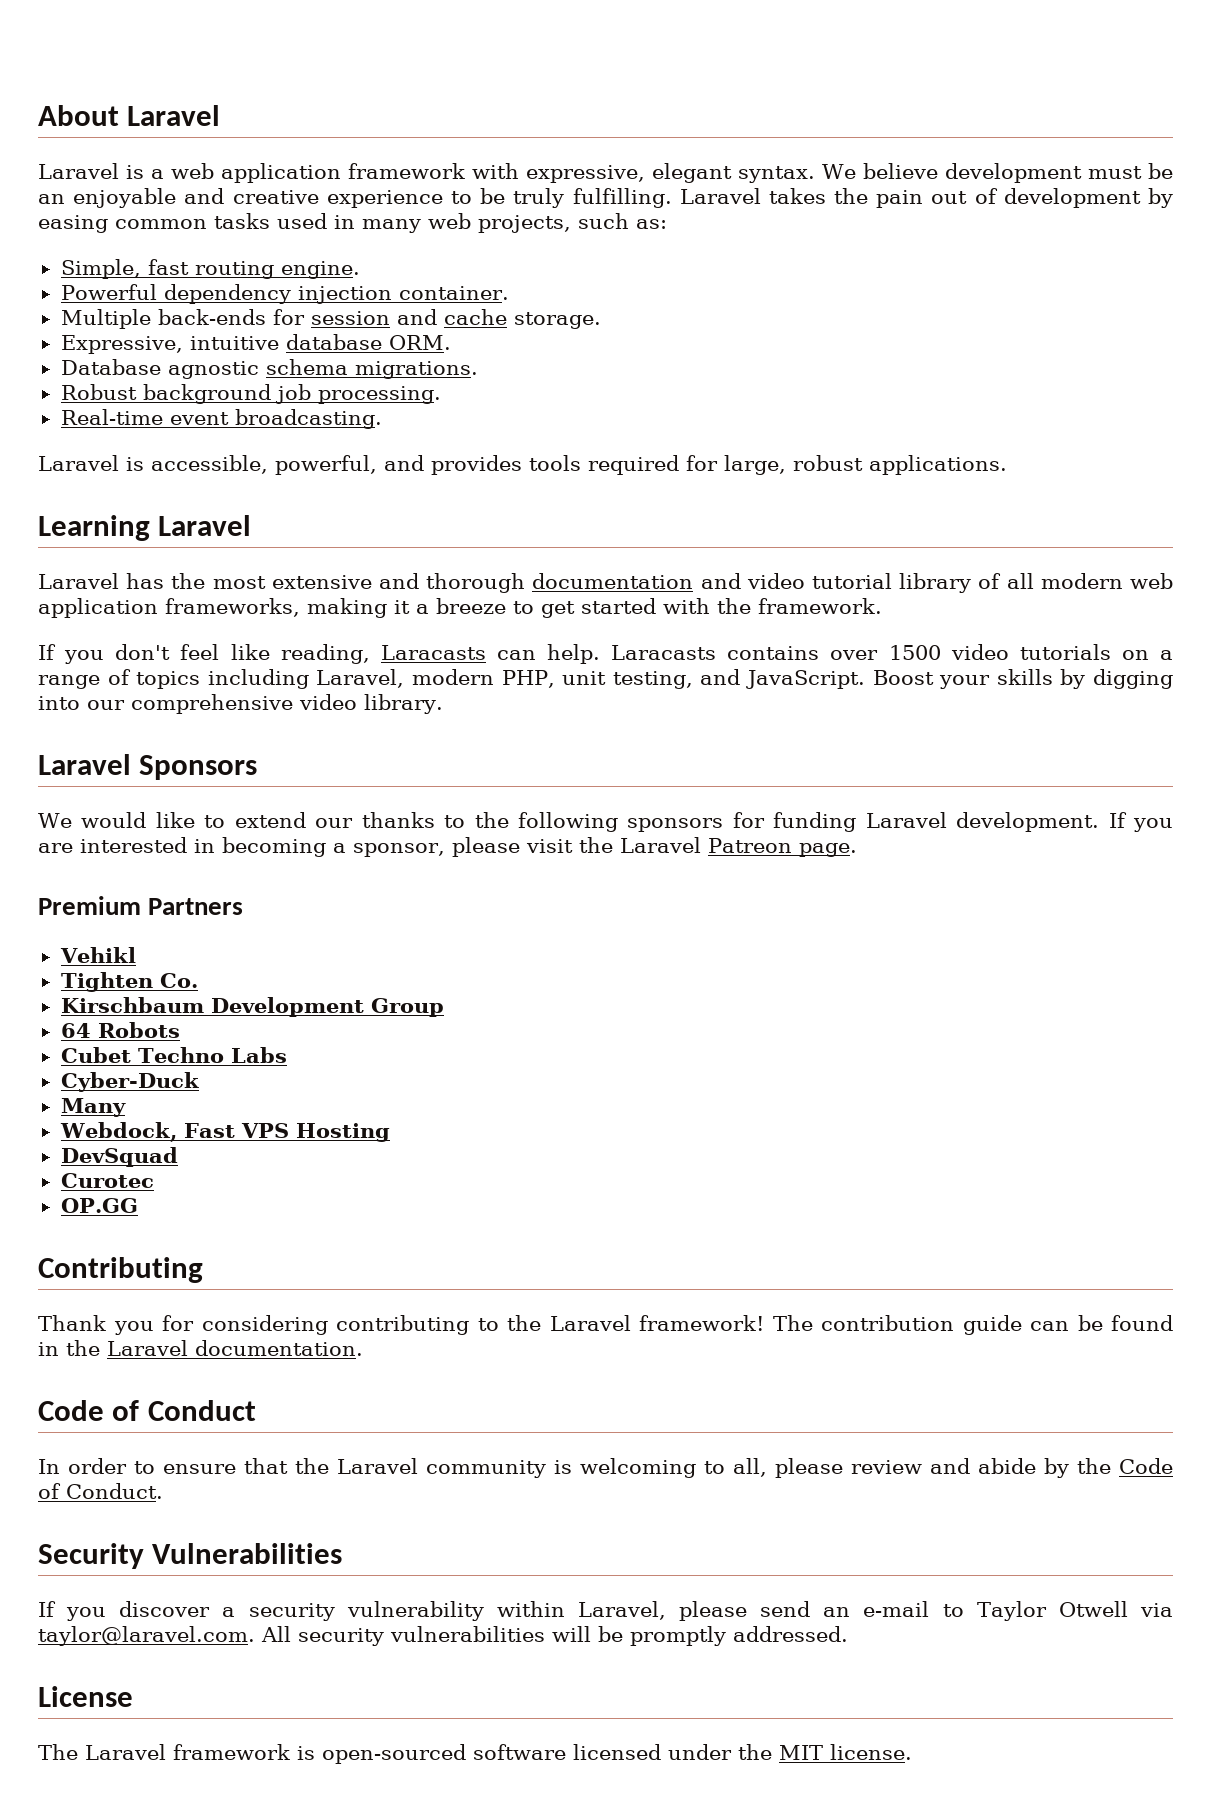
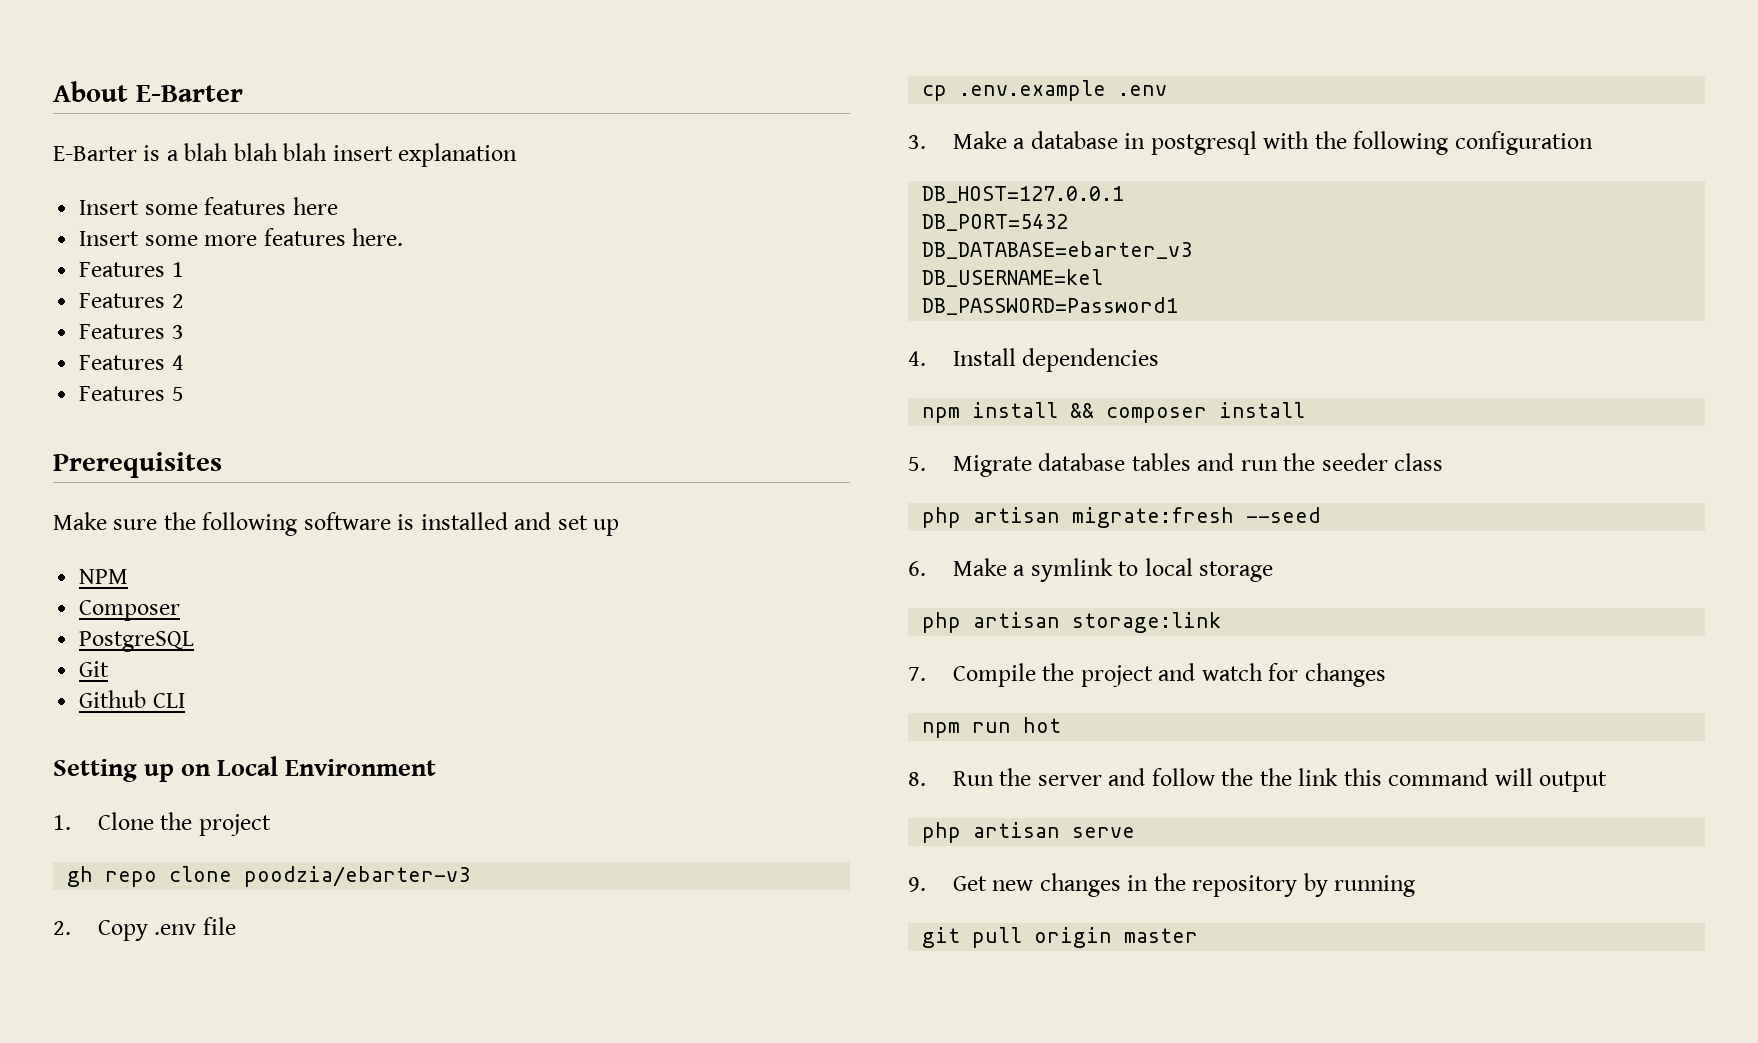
- About Laravel
- Laravel is a web application framework with expressive, elegant syntax. We believe development must be an enjoyable and creative experience to be truly fulfilling. Laravel takes the pain out of development by easing common tasks used in many web projects, such as:
- Simple, fast routing engine.
- Powerful dependency injection container.
- Multiple back-ends for session and cache storage.
- Expressive, intuitive database ORM.
- Database agnostic schema migrations.
- Robust background job processing.
- Real-time event broadcasting.
- Laravel is accessible, powerful, and provides tools required for large, robust applications.
- Learning Laravel
- Laravel has the most extensive and thorough documentation and video tutorial library of all modern web application frameworks, making it a breeze to get started with the framework.
- If you don't feel like reading, Laracasts can help. Laracasts contains over 1500 video tutorials on a range of topics including Laravel, modern PHP, unit testing, and JavaScript. Boost your skills by digging into our comprehensive video library.
- Laravel Sponsors
- We would like to extend our thanks to the following sponsors for funding Laravel development. If you are interested in becoming a sponsor, please visit the Laravel Patreon page.
- Premium Partners
- Vehikl
- Tighten Co.
- Kirschbaum Development Group
- 64 Robots
- Cubet Techno Labs
- Cyber-Duck
- Many
- Webdock, Fast VPS Hosting
- DevSquad
- Curotec
- OP.GG
- Contributing
- Thank you for considering contributing to the Laravel framework! The contribution guide can be found in the Laravel documentation.
- Code of Conduct
- In order to ensure that the Laravel community is welcoming to all, please review and abide by the Code of Conduct.
- Security Vulnerabilities
- If you discover a security vulnerability within Laravel, please send an e-mail to Taylor Otwell via taylor@laravel.com. All security vulnerabilities will be promptly addressed.
- License
- The Laravel framework is open-sourced software licensed under the MIT license.
+ About E-Barter
+ E-Barter is a blah blah blah insert explanation
+ Insert some features here
+ Insert some more features here.
+ Features 1
+ Features 2
+ Features 3
+ Features 4
+ Features 5
+ Prerequisites
+ Make sure the following software is installed and set up
+ NPM
+ Composer
+ PostgreSQL
+ Git
+ Github CLI
+ Setting up on Local Environment
+ 1. Clone the project
+ gh repo clone poodzia/ebarter-v3
+ 2. Copy .env file
+ cp .env.example .env
+ 3. Make a database in postgresql with the following configuration
+ DB_HOST=127.0.0.1
+ DB_PORT=5432
+ DB_DATABASE=ebarter_v3
+ DB_USERNAME=kel
+ DB_PASSWORD=Password1
+ 4. Install dependencies
+ npm install && composer install
+ 5. Migrate database tables and run the seeder class
+ php artisan migrate:fresh --seed
+ 6. Make a symlink to local storage
+ php artisan storage:link
+ 7. Compile the project and watch for changes
+ npm run hot
+ 8. Run the server and follow the the link this command will output
+ php artisan serve
+ 9. Get new changes in the repository by running
+ git pull origin master

